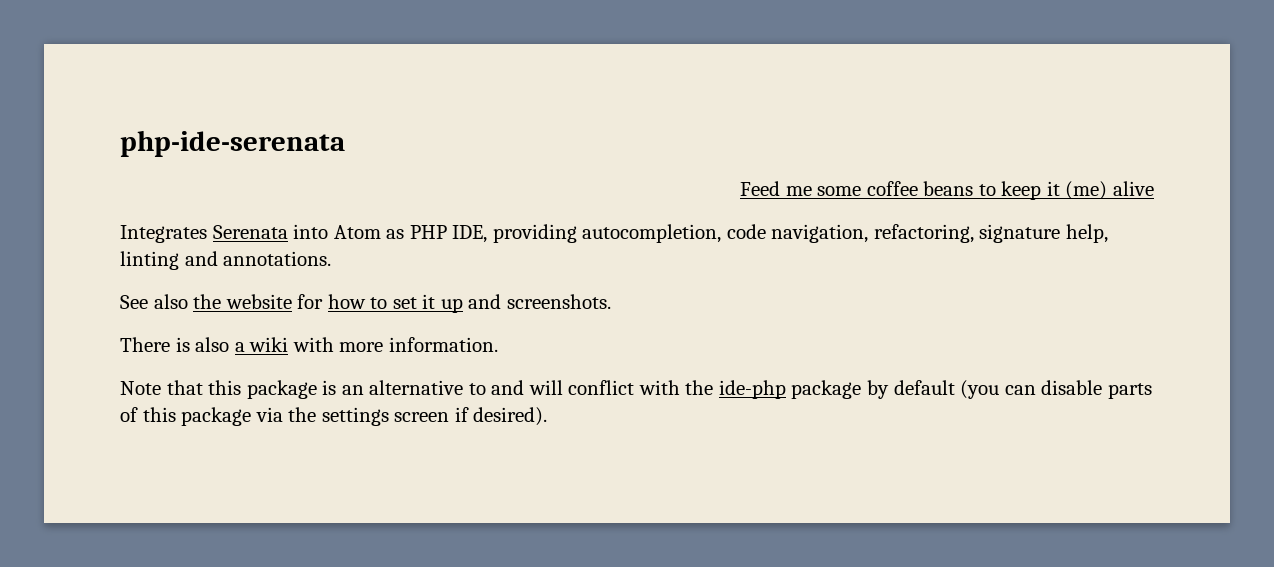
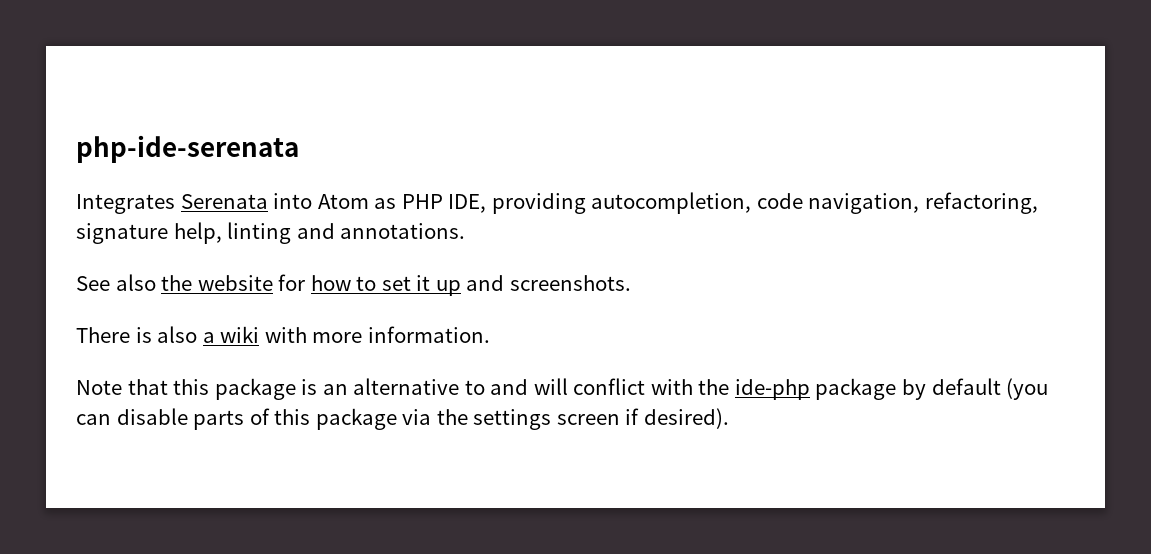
- Feed me some coffee beans to keep it (me) alive

